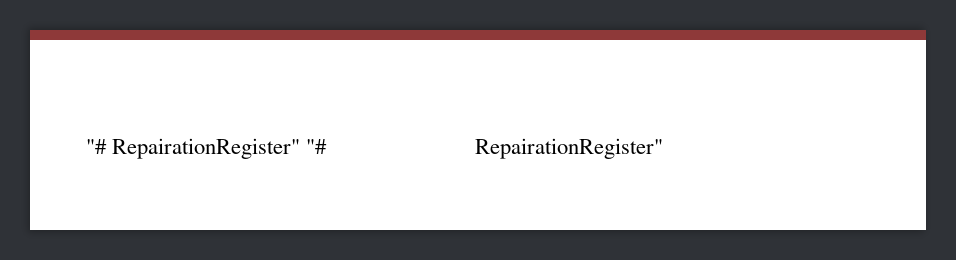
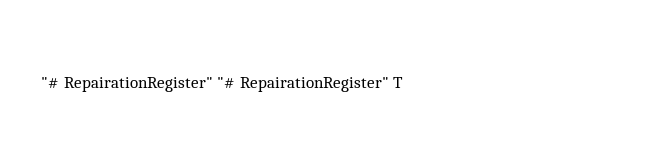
- "# RepairationRegister" "# RepairationRegister"
+ "# RepairationRegister" "# RepairationRegister" T

